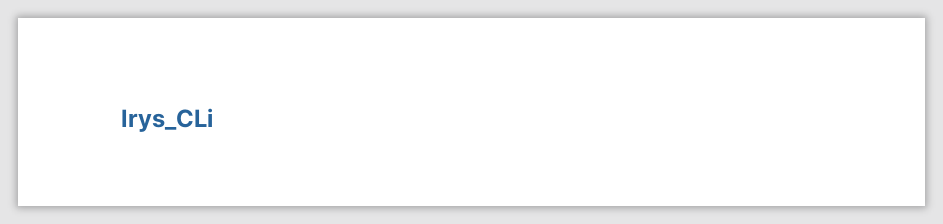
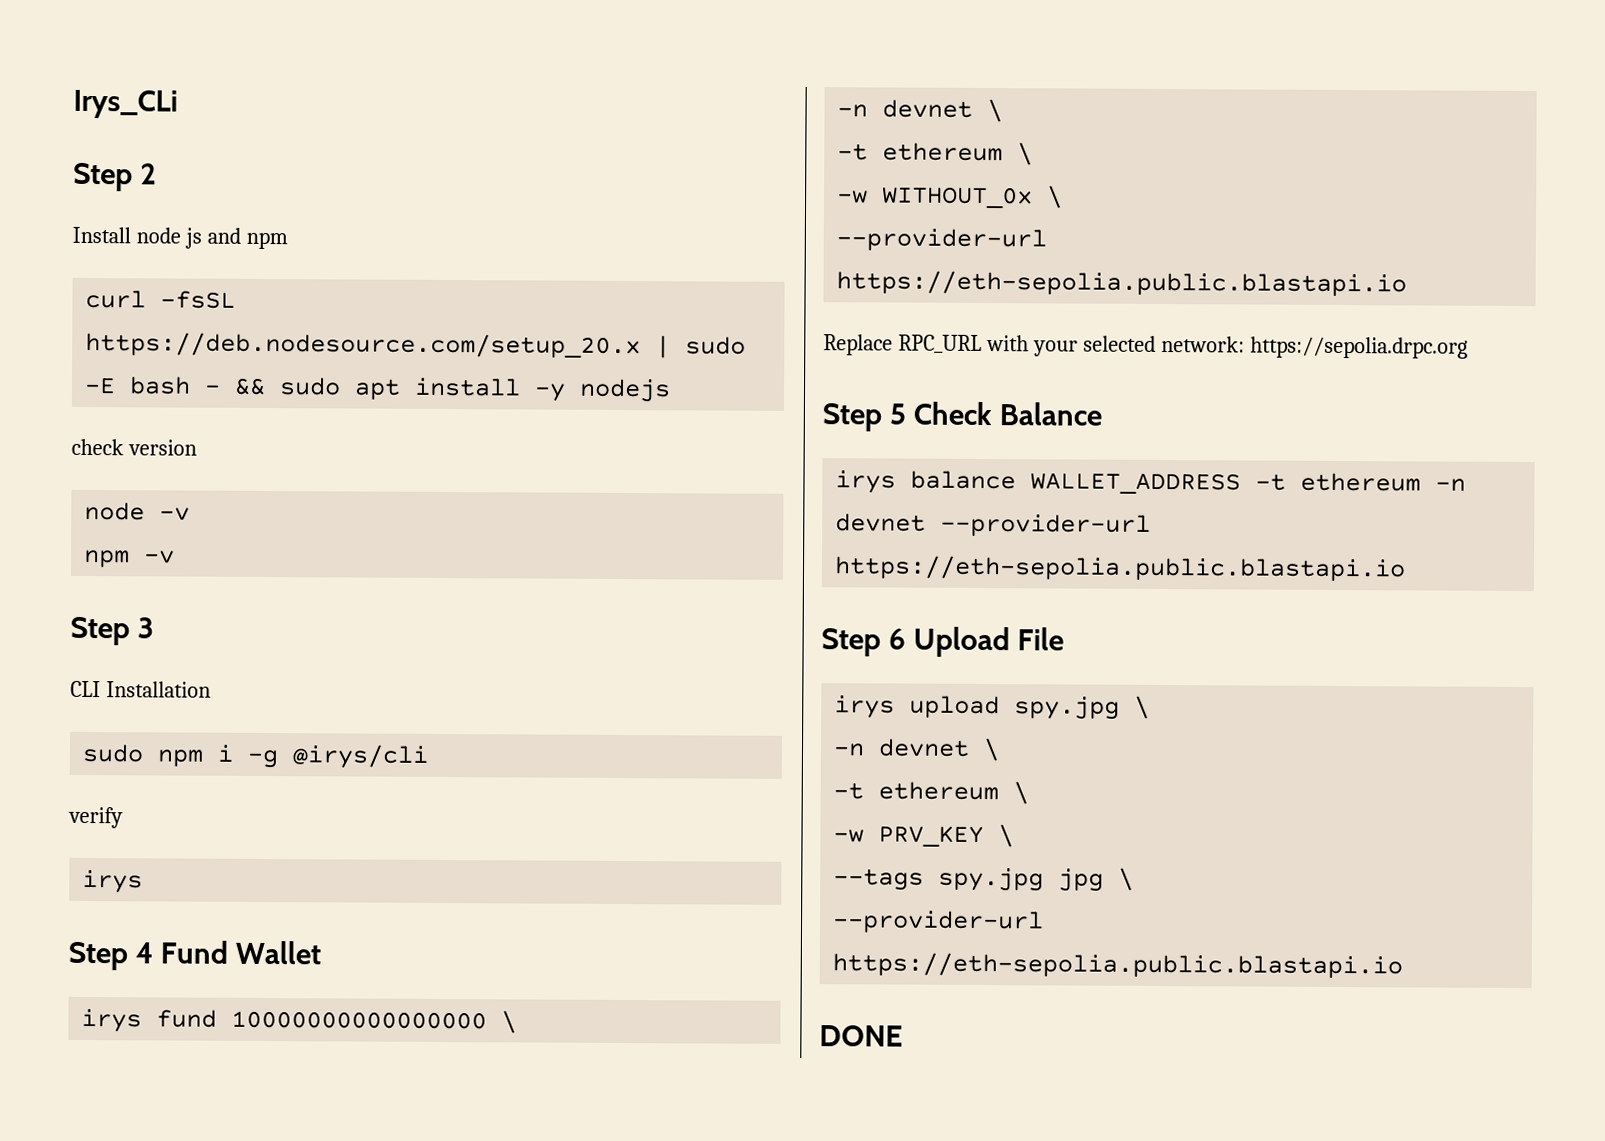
+ Step 2
+ Install node js and npm
+ curl -fsSL https://deb.nodesource.com/setup_20.x | sudo -E bash - && sudo apt install -y nodejs
+ check version
+ node -v
+ npm -v
+ Step 3
+ CLI Installation
+ sudo npm i -g @irys/cli
+ verify
+ irys
+ Step 4 Fund Wallet
+ irys fund 10000000000000000 \
+ -n devnet \
+ -t ethereum \
+ -w WITHOUT_0x \
+ --provider-url https://eth-sepolia.public.blastapi.io
+ Replace RPC_URL with your selected network: https://sepolia.drpc.org
+ Step 5 Check Balance
+ irys balance WALLET_ADDRESS -t ethereum -n devnet --provider-url https://eth-sepolia.public.blastapi.io
+ Step 6 Upload File
+ irys upload spy.jpg \
+ -n devnet \
+ -t ethereum \
+ -w PRV_KEY \
+ --tags spy.jpg jpg \
+ --provider-url https://eth-sepolia.public.blastapi.io
+ DONE

